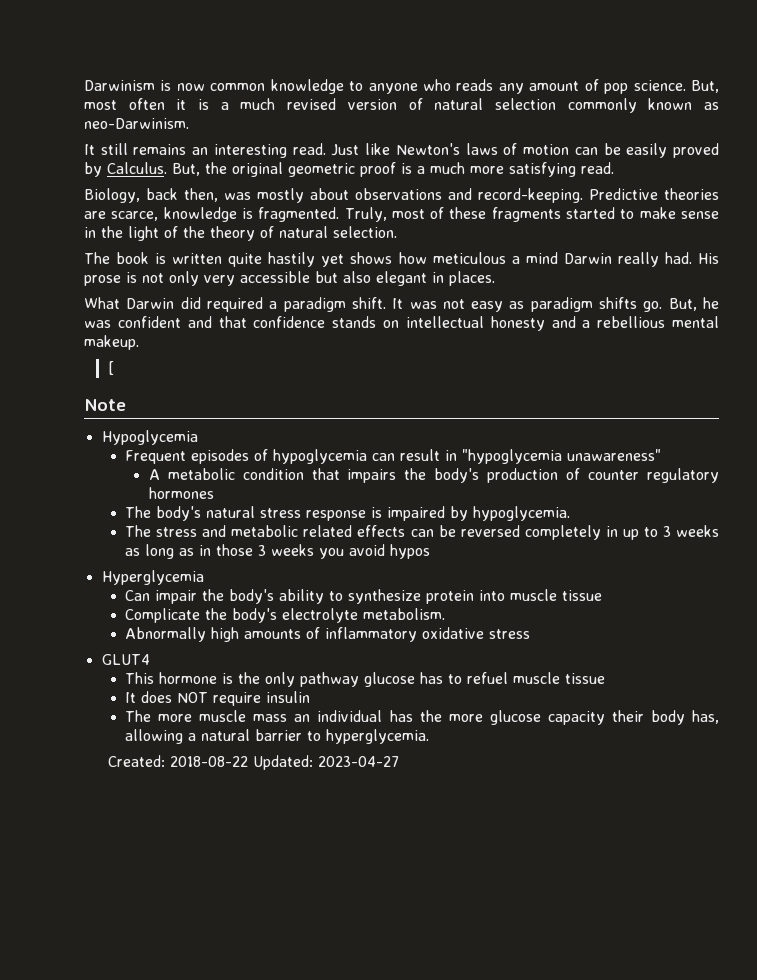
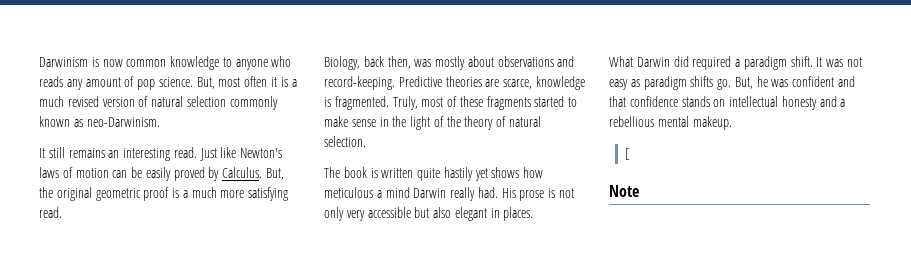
- Hypoglycemia
- Frequent episodes of hypoglycemia can result in "hypoglycemia unawareness"
- A metabolic condition that impairs the body's production of counter regulatory hormones
- The body's natural stress response is impaired by hypoglycemia.
- The stress and metabolic related effects can be reversed completely in up to 3 weeks as long as in those 3 weeks you avoid hypos
- Hyperglycemia
- Can impair the body's ability to synthesize protein into muscle tissue
- Complicate the body's electrolyte metabolism.
- Abnormally high amounts of inflammatory oxidative stress
- GLUT4
- This hormone is the only pathway glucose has to refuel muscle tissue
- It does NOT require insulin
- The more muscle mass an individual has the more glucose capacity their body has, allowing a natural barrier to hyperglycemia.
- Created: 2018-08-22 Updated: 2023-04-27

